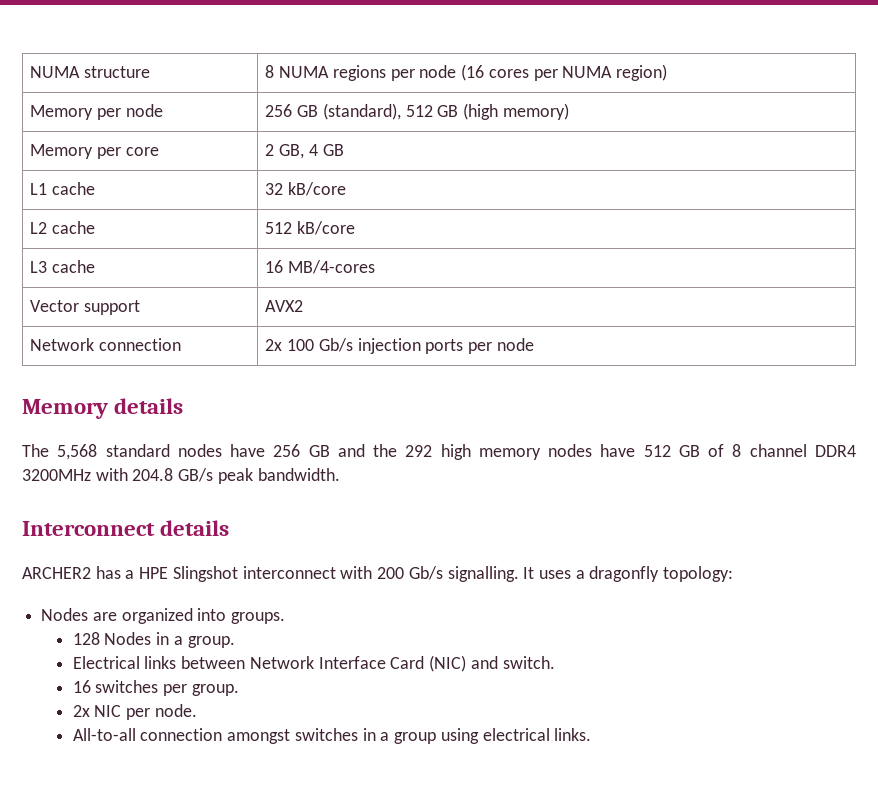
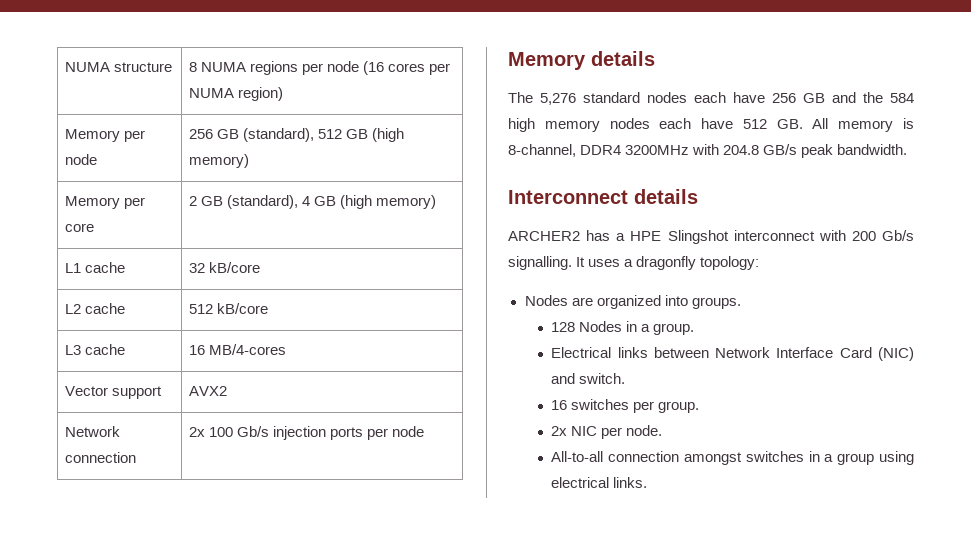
- Memory per core | 2 GB, 4 GB
+ Memory per core | 2 GB (standard), 4 GB (high memory)
- The 5,568 standard nodes have 256 GB and the 292 high memory nodes have 512 GB of 8 channel DDR4 3200MHz with 204.8 GB/s peak bandwidth.
+ The 5,276 standard nodes each have 256 GB and the 584 high memory nodes each have 512 GB. All memory is 8-channel, DDR4 3200MHz with 204.8 GB/s peak bandwidth.

